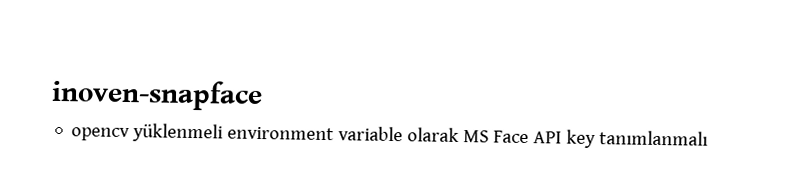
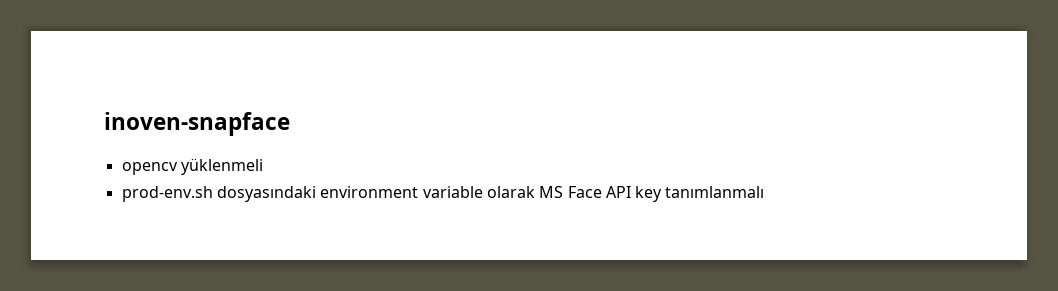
- opencv yüklenmeli environment variable olarak MS Face API key tanımlanmalı
+ opencv yüklenmeli
+ prod-env.sh dosyasındaki environment variable olarak MS Face API key tanımlanmalı

